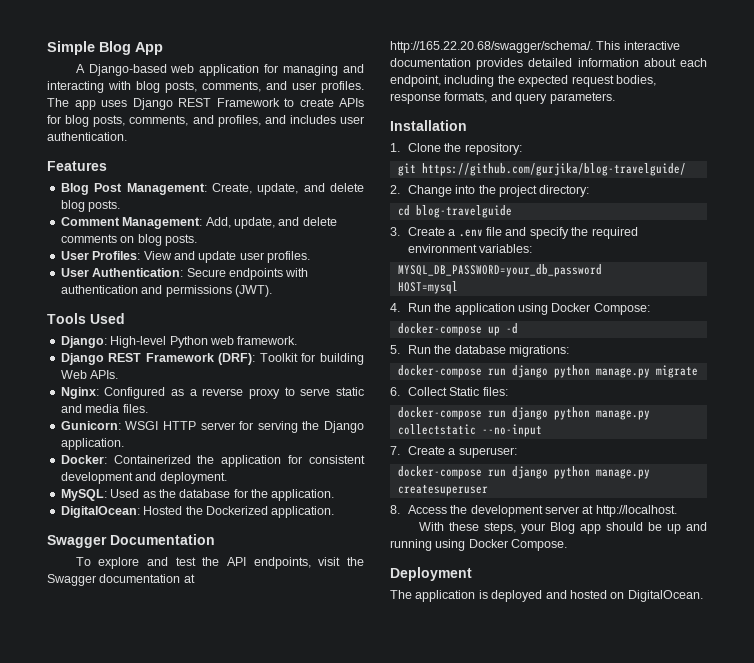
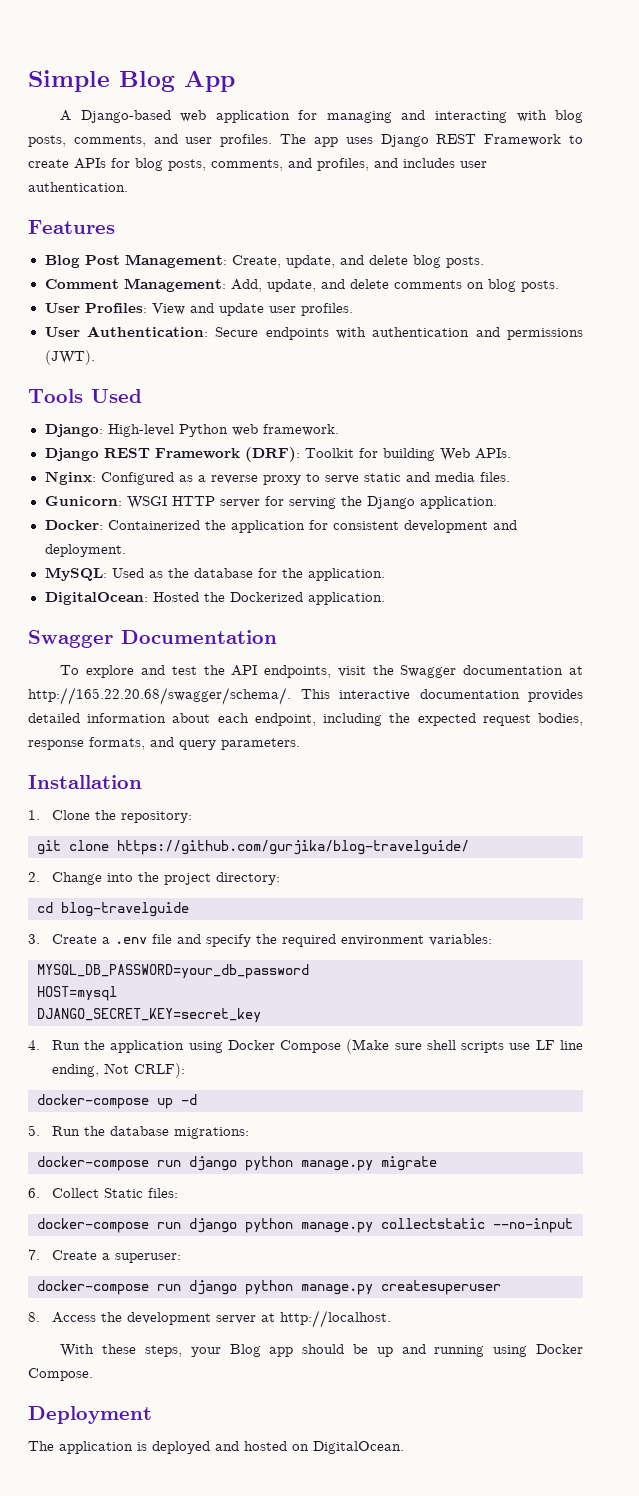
- git https://github.com/gurjika/blog-travelguide/
+ git clone https://github.com/gurjika/blog-travelguide/
+ DJANGO_SECRET_KEY=secret_key
- 4. Run the application using Docker Compose:
+ 4. Run the application using Docker Compose (Make sure shell scripts use LF line ending, Not CRLF):

